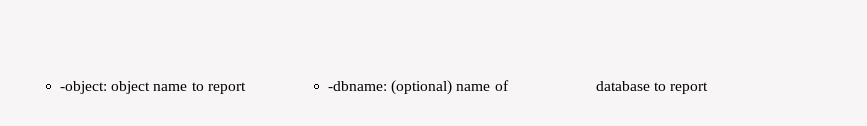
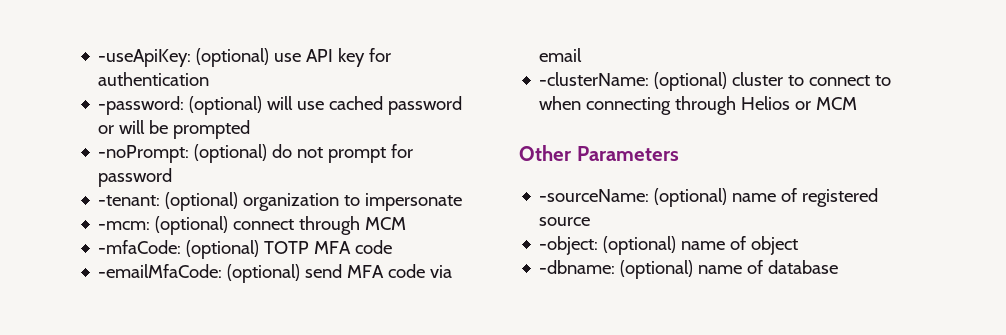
- -object: object name to report
+ -useApiKey: (optional) use API key for authentication
+ -password: (optional) will use cached password or will be prompted
+ -noPrompt: (optional) do not prompt for password
+ -tenant: (optional) organization to impersonate
+ -mcm: (optional) connect through MCM
+ -mfaCode: (optional) TOTP MFA code
+ -emailMfaCode: (optional) send MFA code via email
+ -clusterName: (optional) cluster to connect to when connecting through Helios or MCM
+ Other Parameters
+ -sourceName: (optional) name of registered source
+ -object: (optional) name of object
- -dbname: (optional) name of database to report
+ -dbname: (optional) name of database

